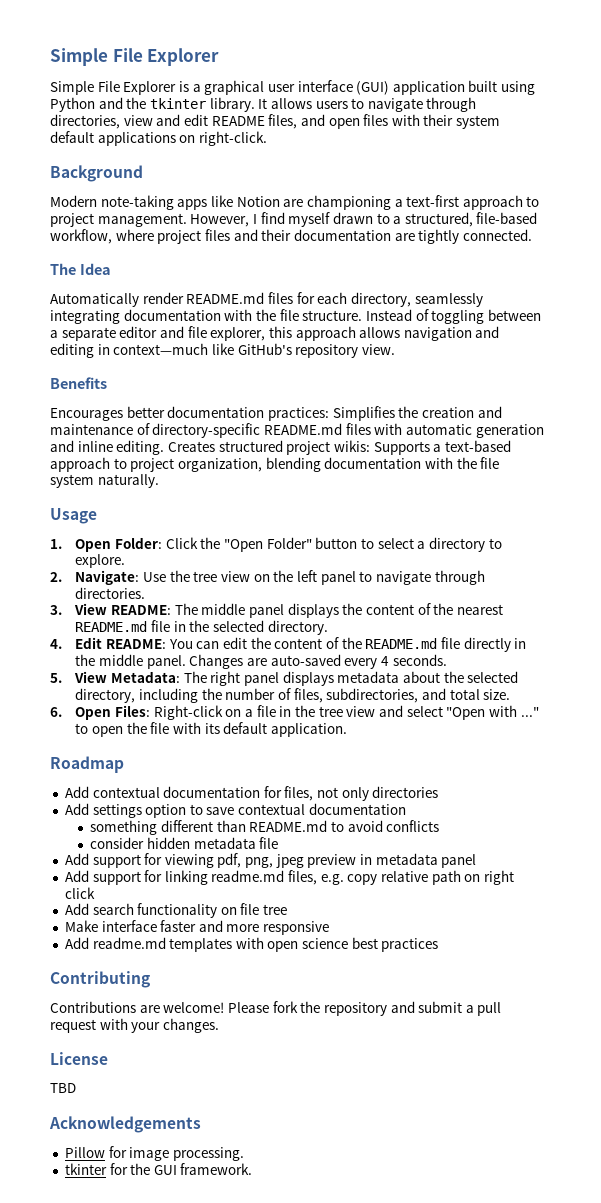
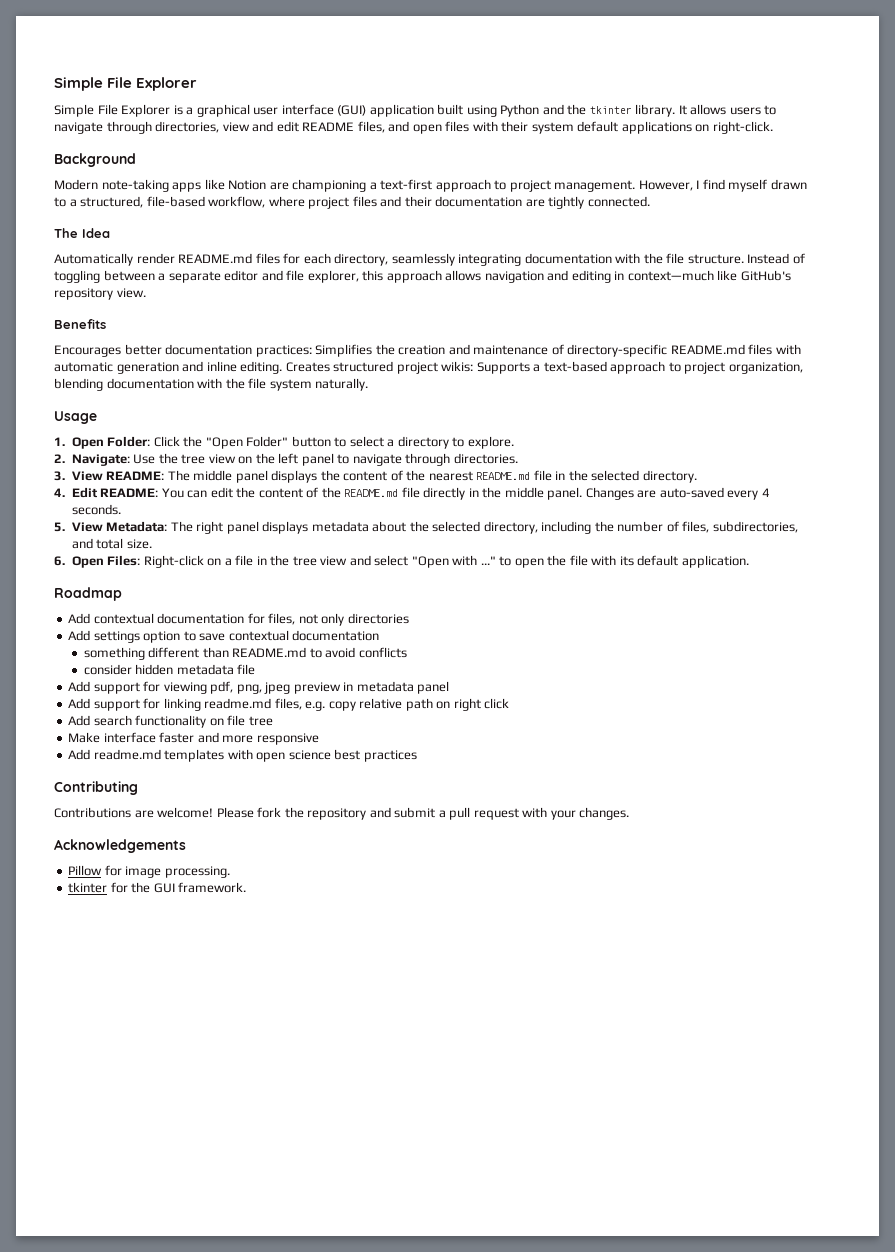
- License
- TBD

